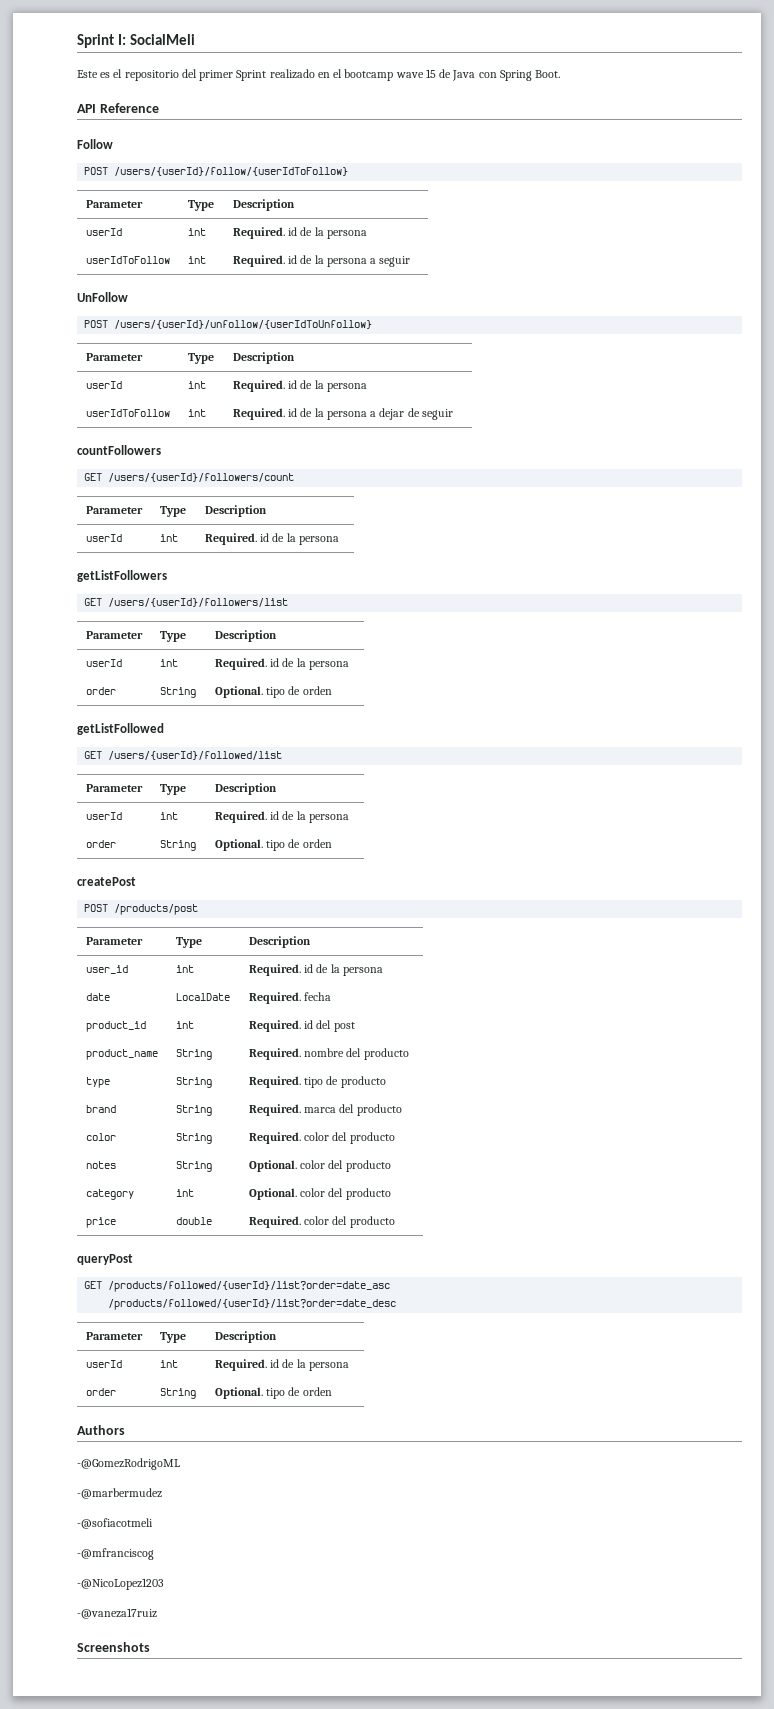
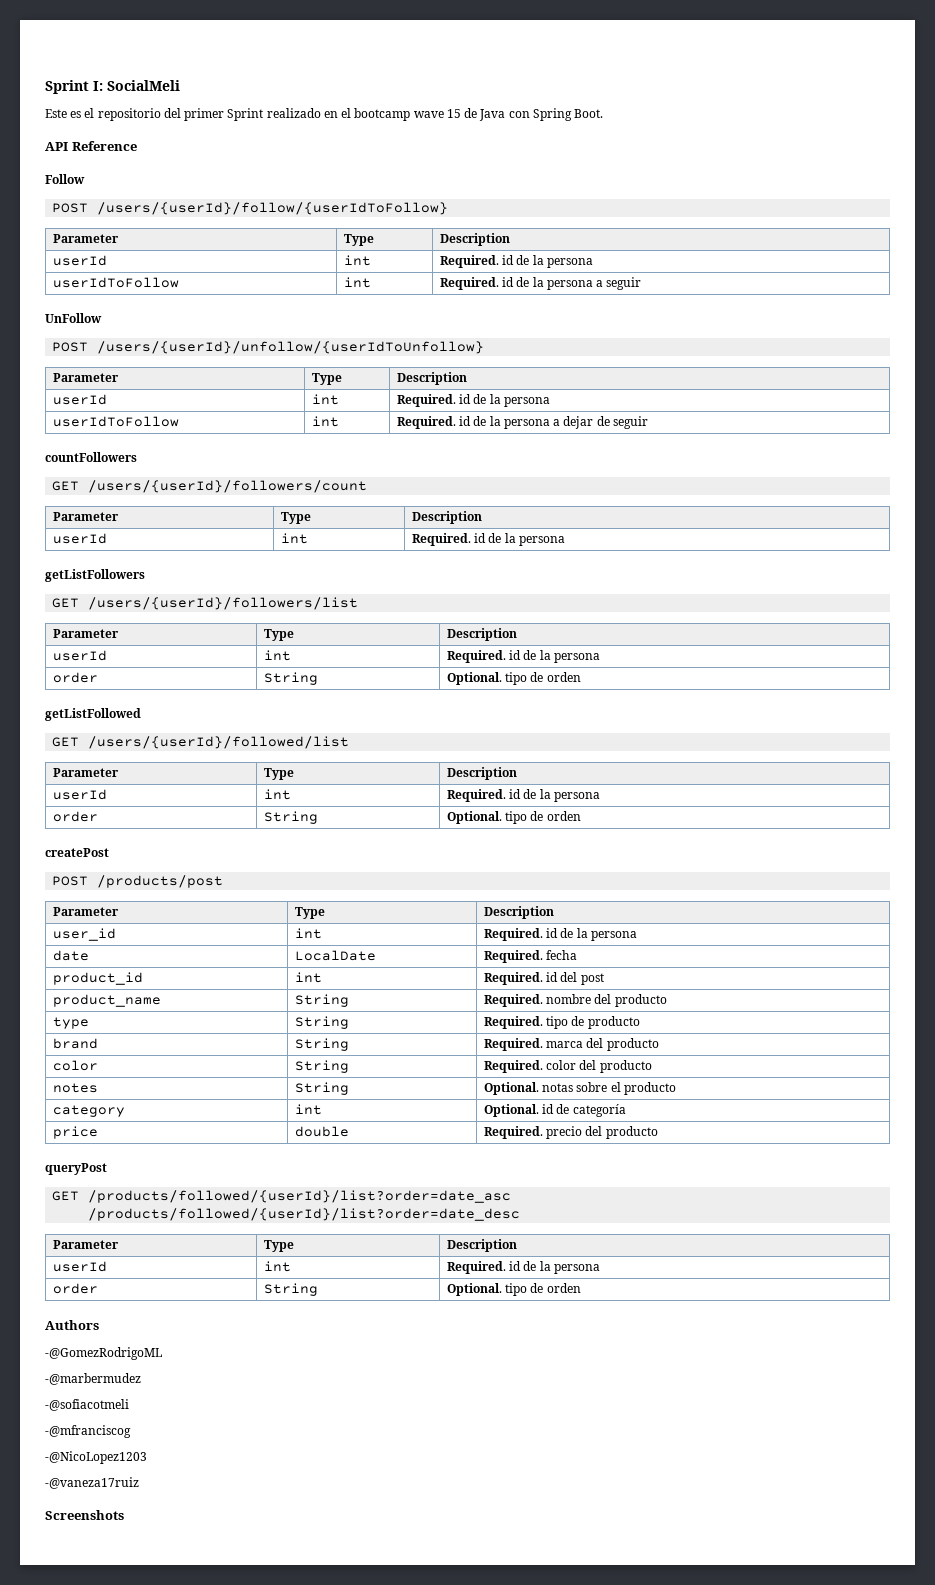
- notes | String | Optional. color del producto
+ notes | String | Optional. notas sobre el producto
- category | int | Optional. color del producto
+ category | int | Optional. id de categoría
- price | double | Required. color del producto
+ price | double | Required. precio del producto

